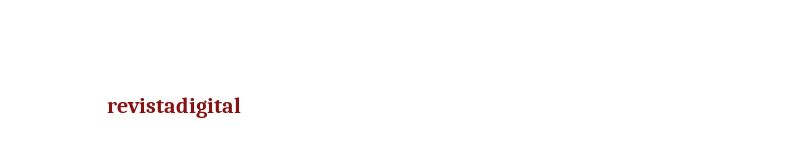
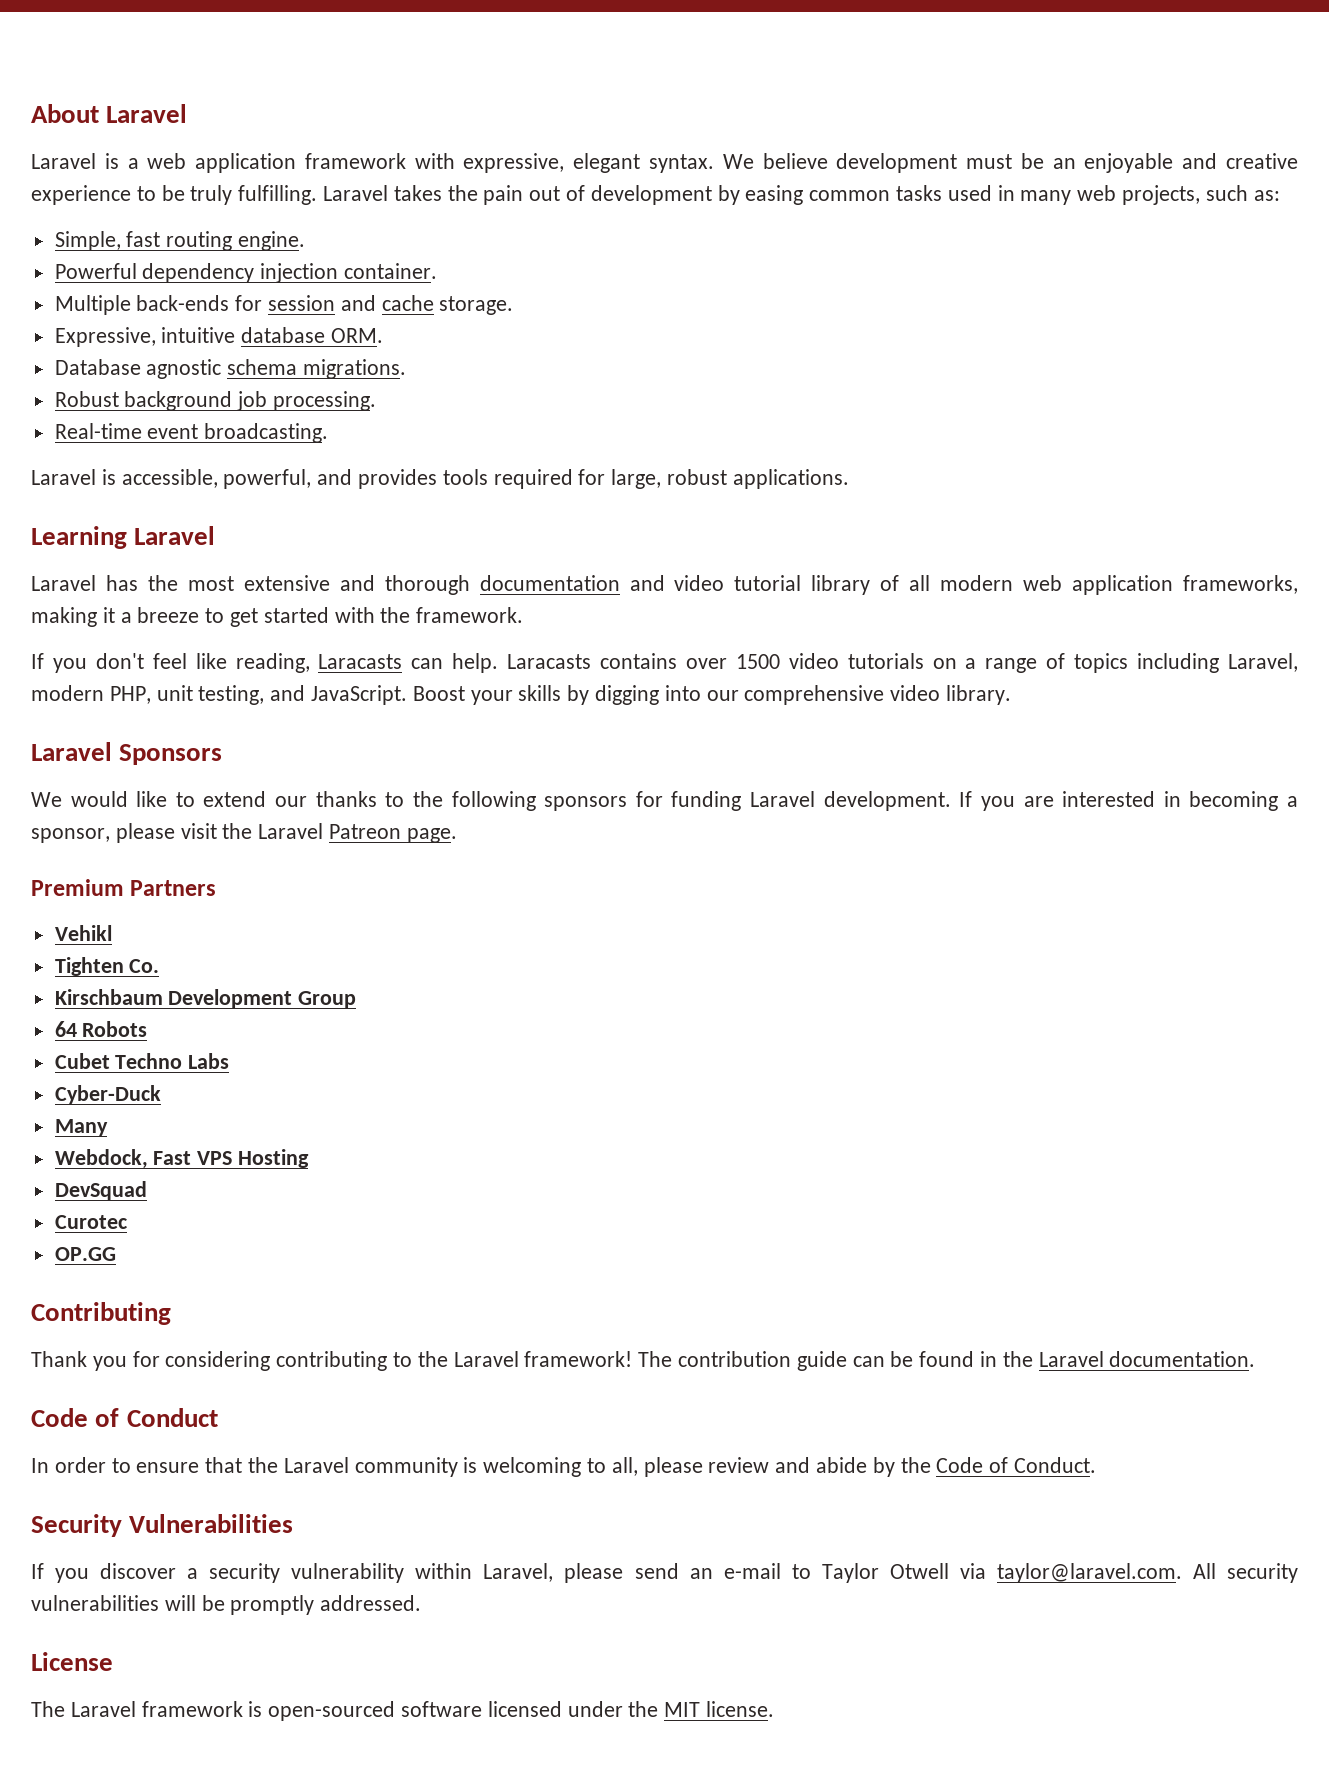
- revistadigital
+ About Laravel
+ Laravel is a web application framework with expressive, elegant syntax. We believe development must be an enjoyable and creative experience to be truly fulfilling. Laravel takes the pain out of development by easing common tasks used in many web projects, such as:
+ Simple, fast routing engine.
+ Powerful dependency injection container.
+ Multiple back-ends for session and cache storage.
+ Expressive, intuitive database ORM.
+ Database agnostic schema migrations.
+ Robust background job processing.
+ Real-time event broadcasting.
+ Laravel is accessible, powerful, and provides tools required for large, robust applications.
+ Learning Laravel
+ Laravel has the most extensive and thorough documentation and video tutorial library of all modern web application frameworks, making it a breeze to get started with the framework.
+ If you don't feel like reading, Laracasts can help. Laracasts contains over 1500 video tutorials on a range of topics including Laravel, modern PHP, unit testing, and JavaScript. Boost your skills by digging into our comprehensive video library.
+ Laravel Sponsors
+ We would like to extend our thanks to the following sponsors for funding Laravel development. If you are interested in becoming a sponsor, please visit the Laravel Patreon page.
+ Premium Partners
+ Vehikl
+ Tighten Co.
+ Kirschbaum Development Group
+ 64 Robots
+ Cubet Techno Labs
+ Cyber-Duck
+ Many
+ Webdock, Fast VPS Hosting
+ DevSquad
+ Curotec
+ OP.GG
+ Contributing
+ Thank you for considering contributing to the Laravel framework! The contribution guide can be found in the Laravel documentation.
+ Code of Conduct
+ In order to ensure that the Laravel community is welcoming to all, please review and abide by the Code of Conduct.
+ Security Vulnerabilities
+ If you discover a security vulnerability within Laravel, please send an e-mail to Taylor Otwell via taylor@laravel.com. All security vulnerabilities will be promptly addressed.
+ License
+ The Laravel framework is open-sourced software licensed under the MIT license.

